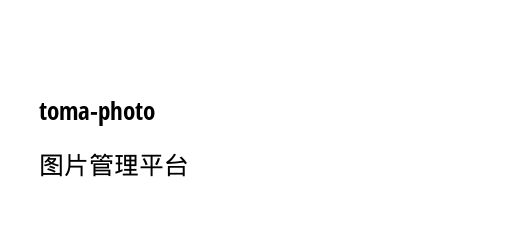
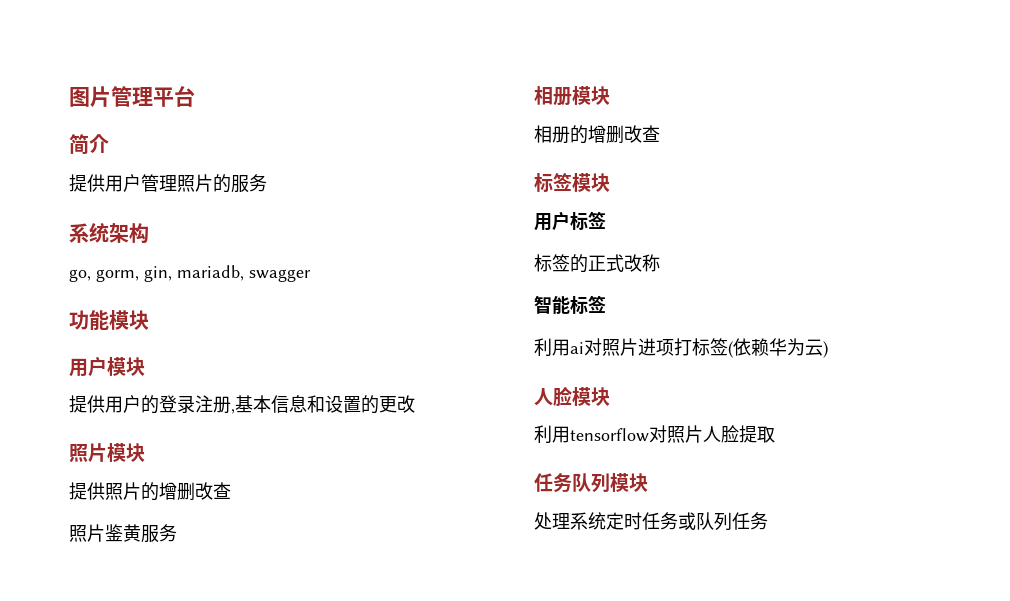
- toma-photo
+ 简介
+ 提供用户管理照片的服务
+ 系统架构
+ go, gorm, gin, mariadb, swagger
+ 功能模块
+ 用户模块
+ 提供用户的登录注册,基本信息和设置的更改
+ 照片模块
+ 提供照片的增删改查
+ 照片鉴黄服务
+ 相册模块
+ 相册的增删改查
+ 标签模块
+ 用户标签
+ 标签的正式改称
+ 智能标签
+ 利用ai对照片进项打标签(依赖华为云)
+ 人脸模块
+ 利用tensorflow对照片人脸提取
+ 任务队列模块
+ 处理系统定时任务或队列任务

